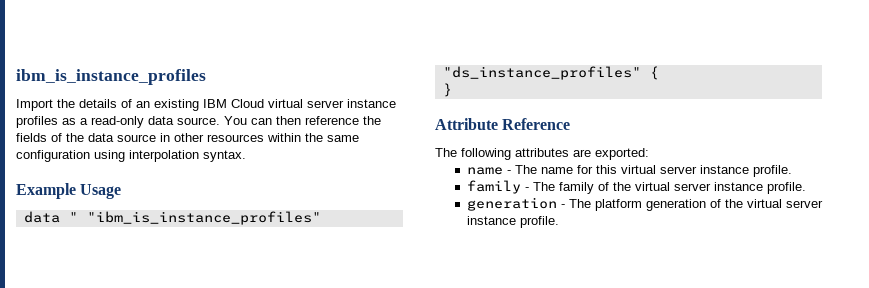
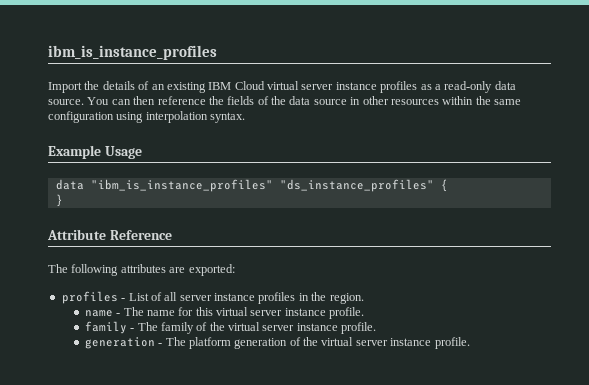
- data " "ibm_is_instance_profiles" "ds_instance_profiles" {
+ data "ibm_is_instance_profiles" "ds_instance_profiles" {
+ profiles - List of all server instance profiles in the region.

